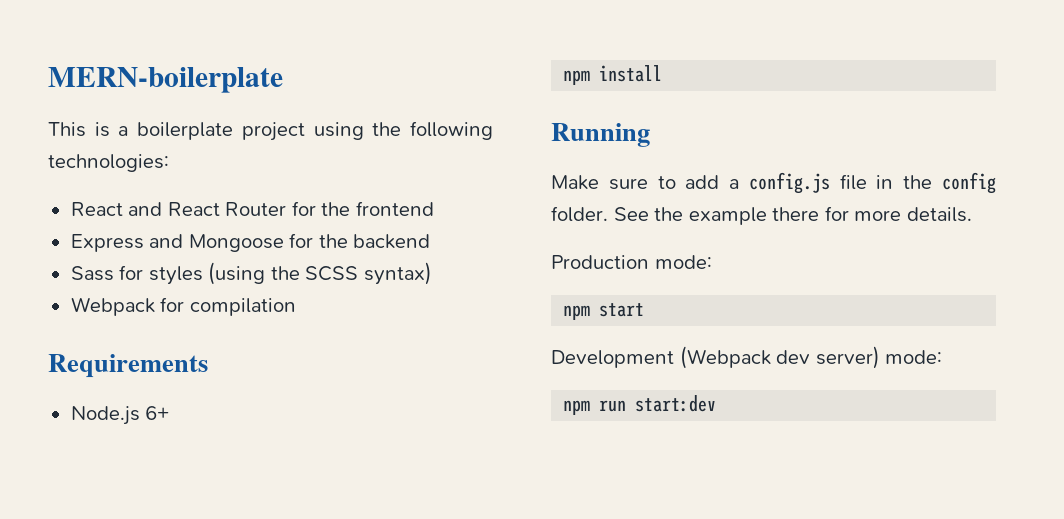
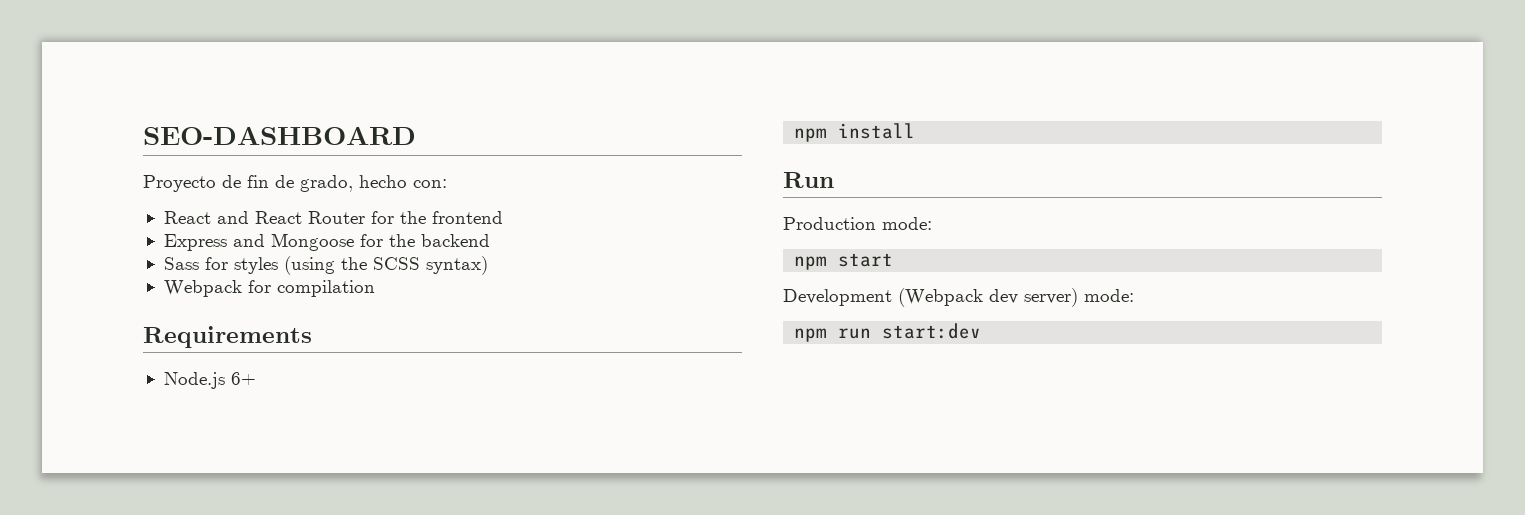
- MERN-boilerplate
- This is a boilerplate project using the following technologies:
+ SEO-DASHBOARD
+ Proyecto de fin de grado, hecho con:
- Running
- Make sure to add a config.js file in the config folder. See the example there for more details.
+ Run

